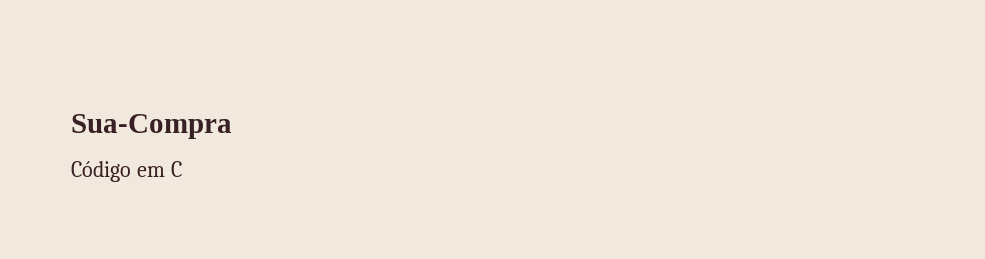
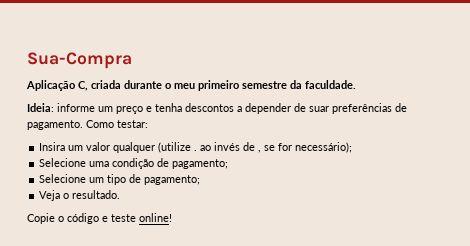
- Código em C
+ Aplicação C, criada durante o meu primeiro semestre da faculdade.
+ Ideia: informe um preço e tenha descontos a depender de suar preferências de pagamento. Como testar:
+ Insira um valor qualquer (utilize . ao invés de , se for necessário);
+ Selecione uma condição de pagamento;
+ Selecione um tipo de pagamento;
+ Veja o resultado.
+ Copie o código e teste online!

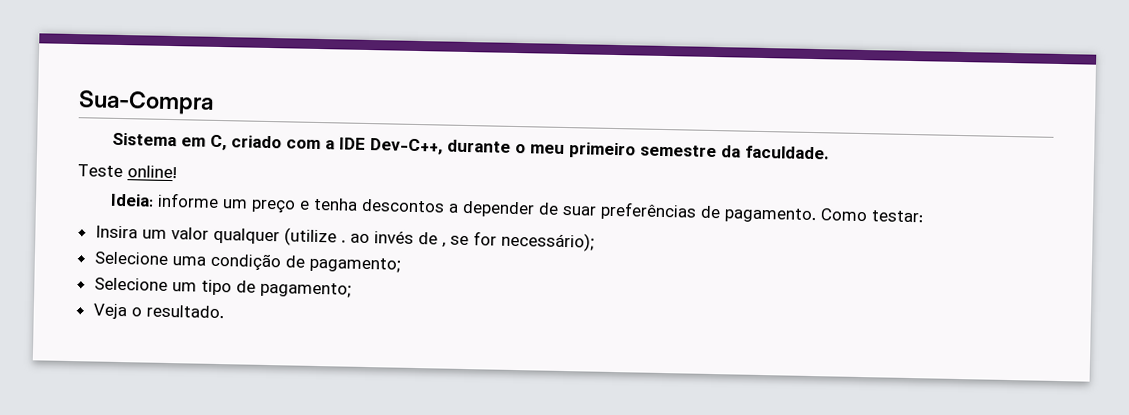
- Aplicação C, criada durante o meu primeiro semestre da faculdade.
+ Sistema em C, criado com a IDE Dev-C++, durante o meu primeiro semestre da faculdade.
+ Teste online!
- Copie o código e teste online!

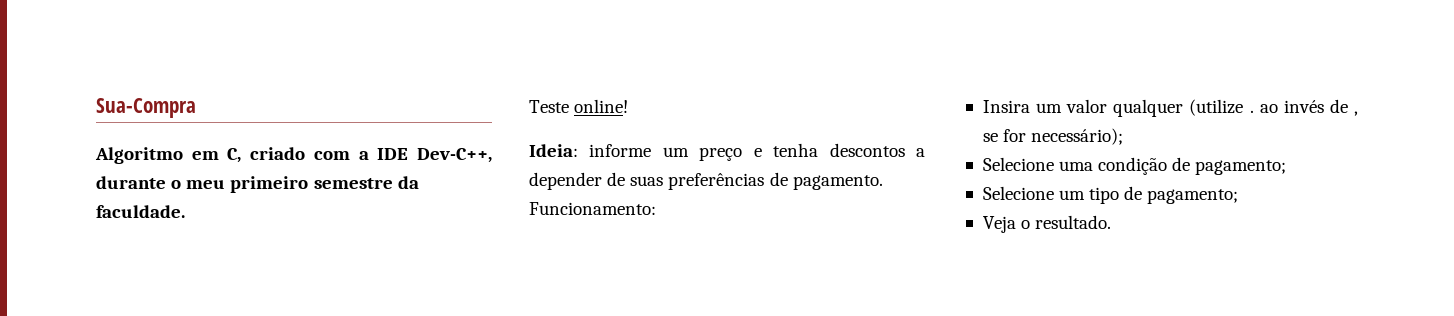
- Sistema em C, criado com a IDE Dev-C++, durante o meu primeiro semestre da faculdade.
+ Algoritmo em C, criado com a IDE Dev-C++, durante o meu primeiro semestre da faculdade.
- Ideia: informe um preço e tenha descontos a depender de suar preferências de pagamento.
+ Ideia: informe um preço e tenha descontos a depender de suas preferências de pagamento.
- Como testar:
+ Funcionamento:

